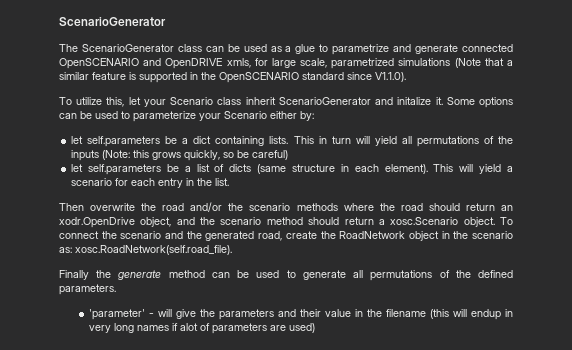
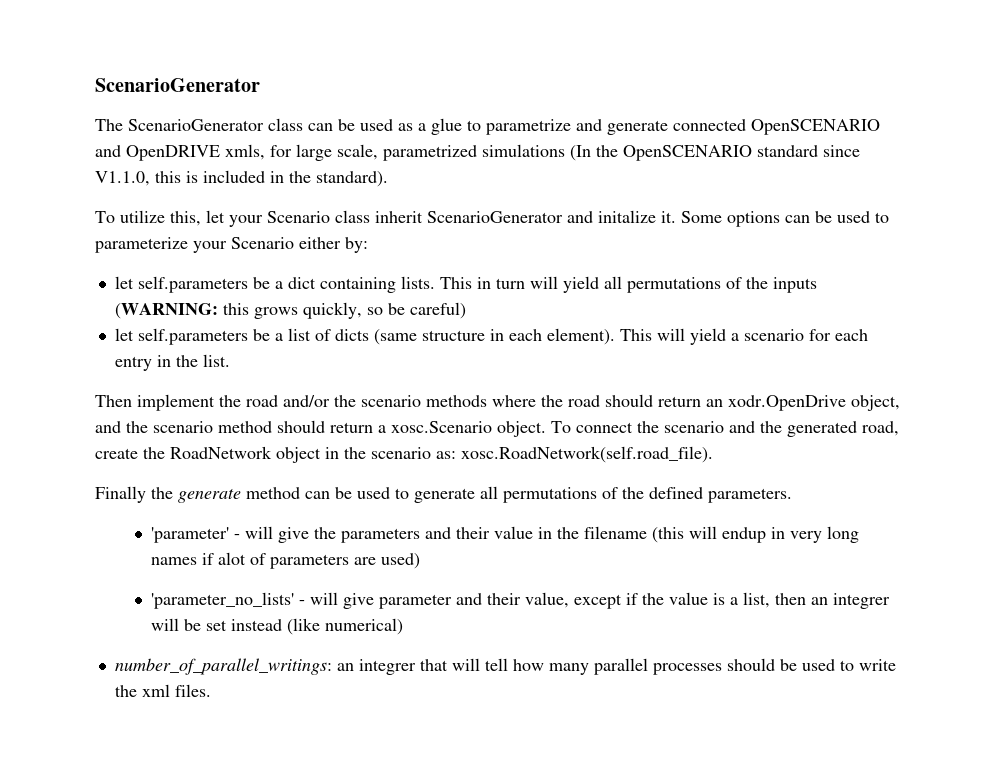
- The ScenarioGenerator class can be used as a glue to parametrize and generate connected OpenSCENARIO and OpenDRIVE xmls, for large scale, parametrized simulations (Note that a similar feature is supported in the OpenSCENARIO standard since V1.1.0).
+ The ScenarioGenerator class can be used as a glue to parametrize and generate connected OpenSCENARIO and OpenDRIVE xmls, for large scale, parametrized simulations (In the OpenSCENARIO standard since V1.1.0, this is included in the standard).
- This in turn will yield all permutations of the inputs (Note: this grows quickly, so be careful)
+ This in turn will yield all permutations of the inputs (WARNING: this grows quickly, so be careful)
- Then overwrite the road and/or the scenario methods where the road should return an xodr.OpenDrive object, and the scenario method should return a xosc.Scenario object.
+ Then implement the road and/or the scenario methods where the road should return an xodr.OpenDrive object, and the scenario method should return a xosc.Scenario object.
+ 'parameter_no_lists' - will give parameter and their value, except if the value is a list, then an integrer will be set instead (like numerical)
+ number_of_parallel_writings: an integrer that will tell how many parallel processes should be used to write the xml files.

